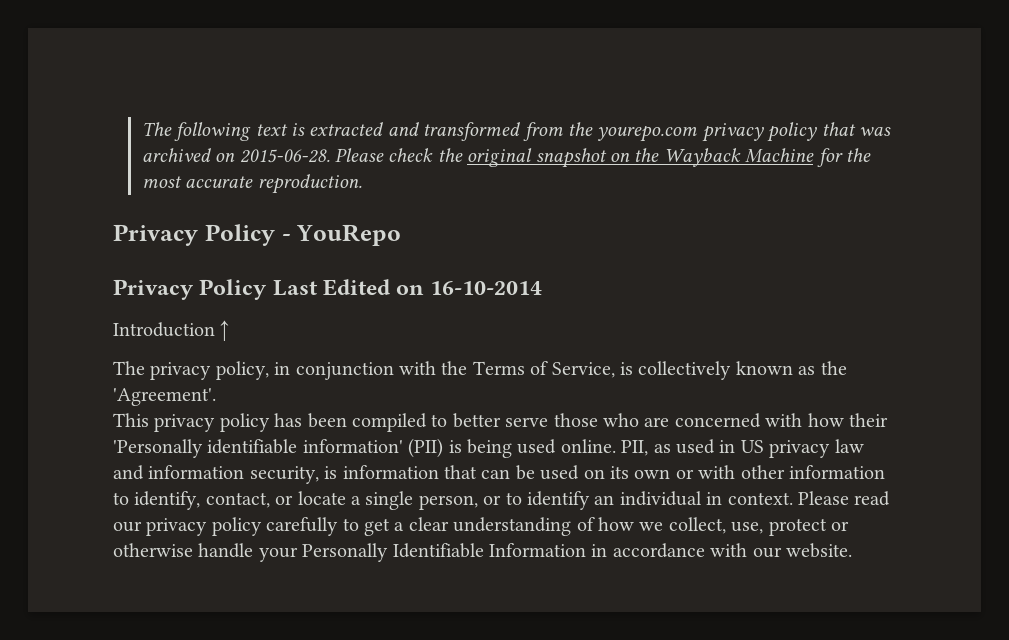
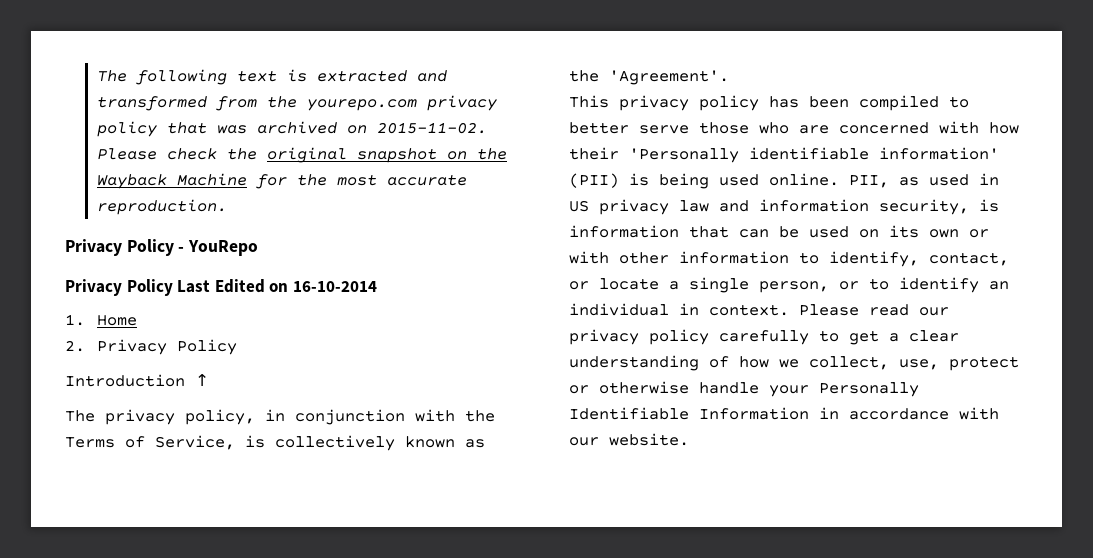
- The following text is extracted and transformed from the yourepo.com privacy policy that was archived on 2015-06-28.
+ The following text is extracted and transformed from the yourepo.com privacy policy that was archived on 2015-11-02.
+ 1. Home
+ 2. Privacy Policy

